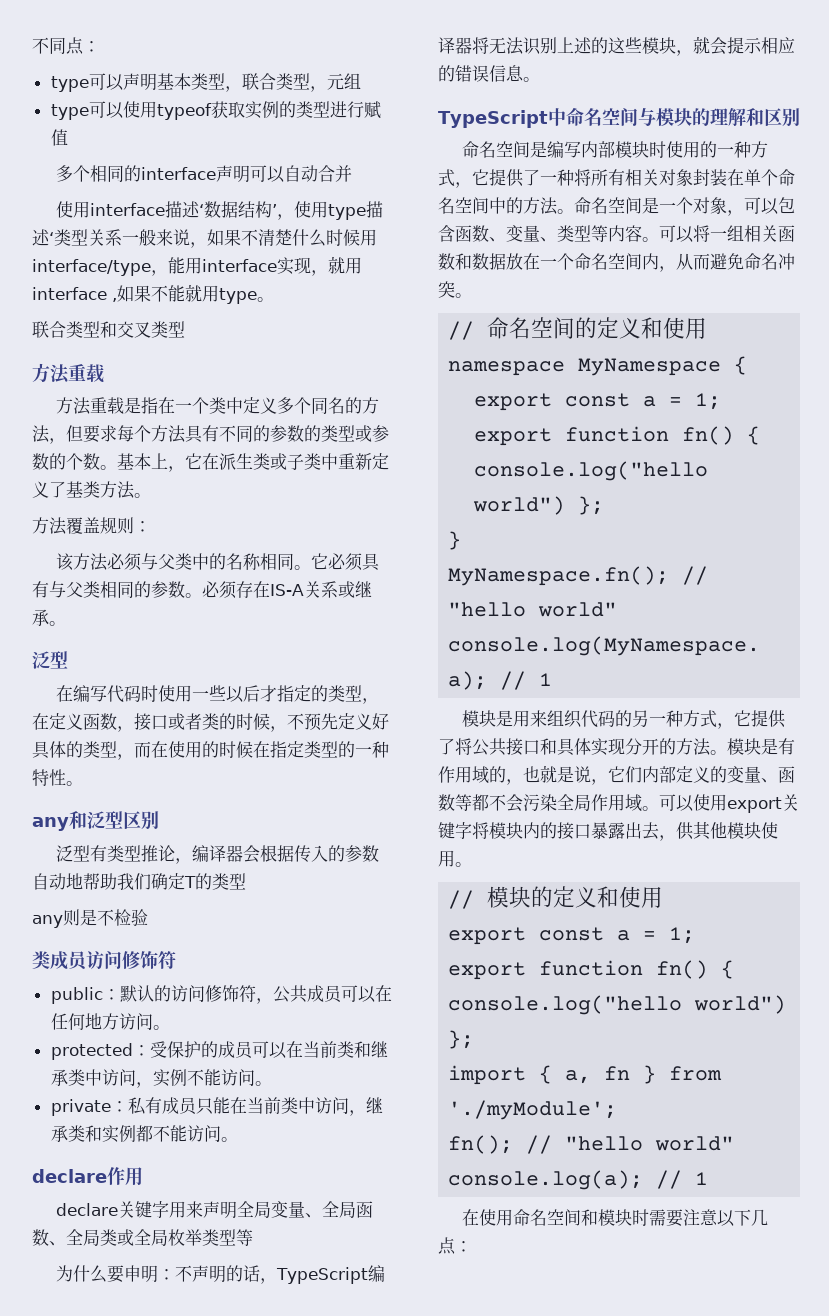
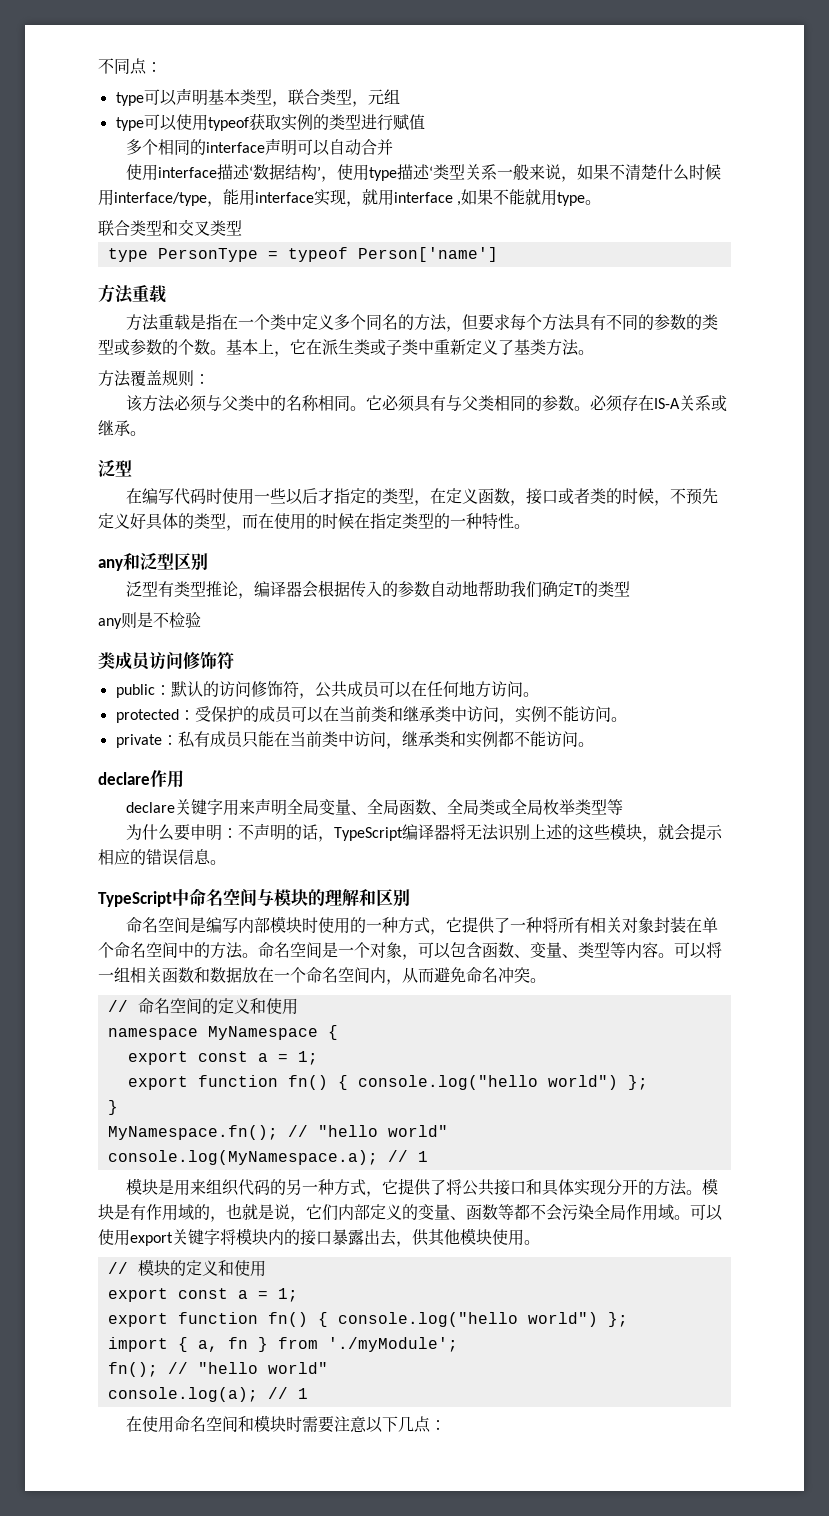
+ type PersonType = typeof Person['name']

